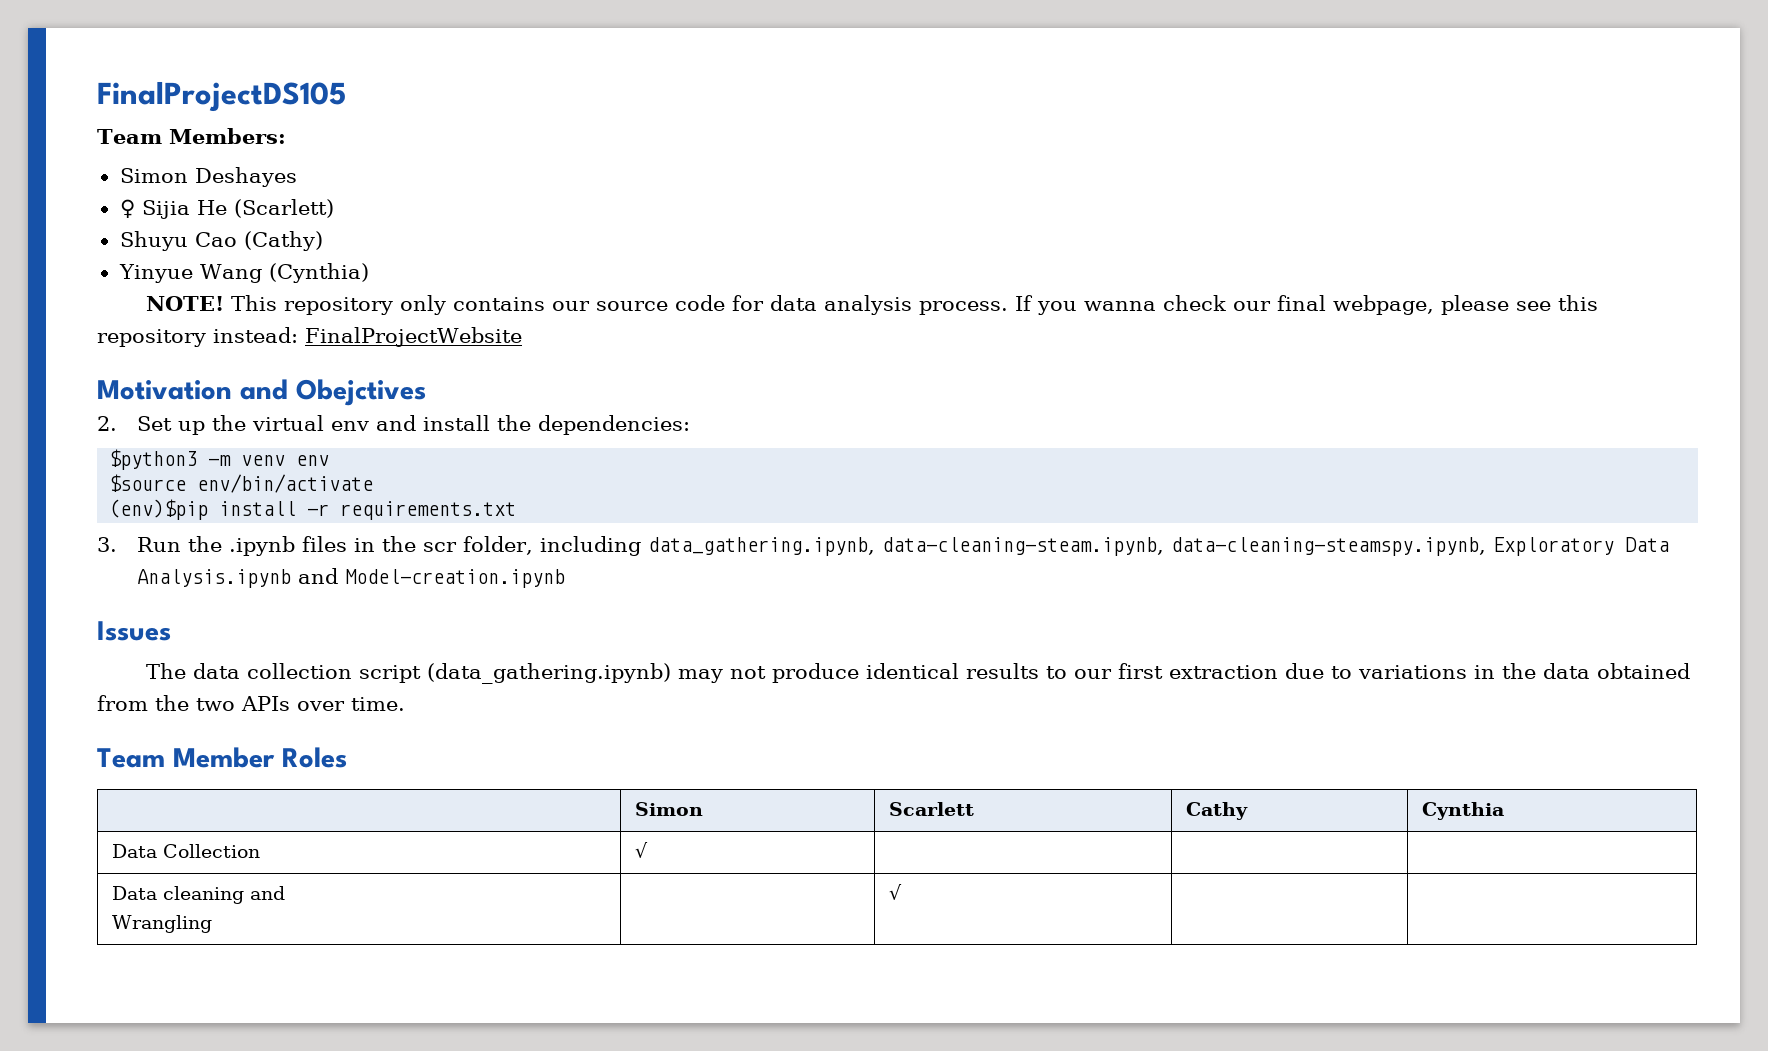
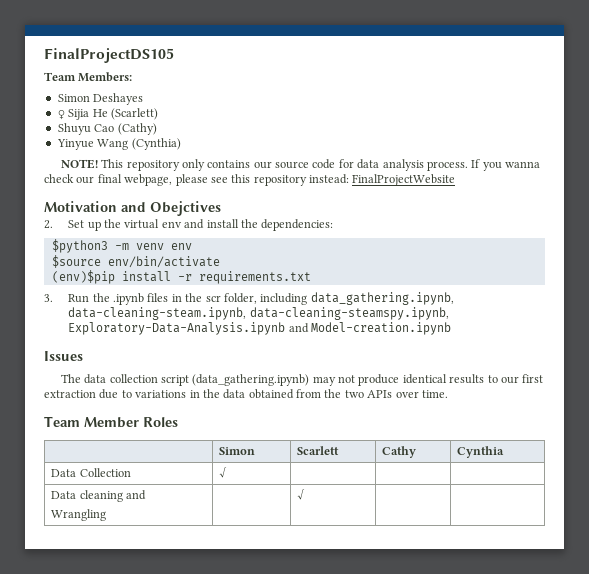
- 3. Run the .ipynb files in the scr folder, including data_gathering.ipynb, data-cleaning-steam.ipynb, data-cleaning-steamspy.ipynb, Exploratory Data Analysis.ipynb and Model-creation.ipynb
+ 3. Run the .ipynb files in the scr folder, including data_gathering.ipynb, data-cleaning-steam.ipynb, data-cleaning-steamspy.ipynb, Exploratory-Data-Analysis.ipynb and Model-creation.ipynb

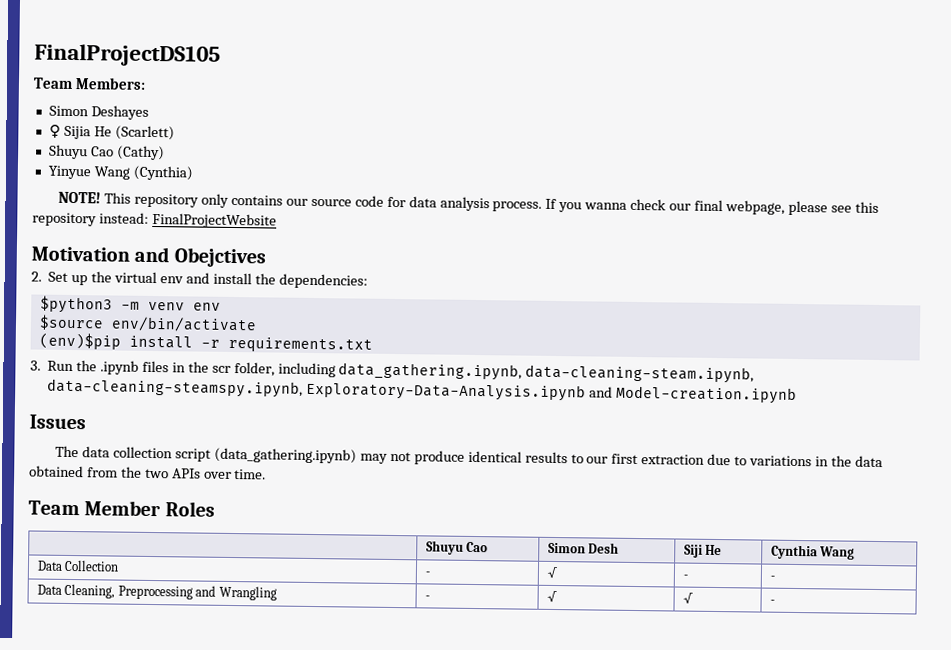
- | Simon | Scarlett | Cathy | Cynthia
+ | Shuyu Cao | Simon Desh | Siji He | Cynthia Wang
- Data Collection | √ | | |
- Data cleaning and
- Wrangling | | √ | |
+ Data Collection | - | √ | - | -
+ Data Cleaning, Preprocessing and Wrangling | - | √ | √ | -

